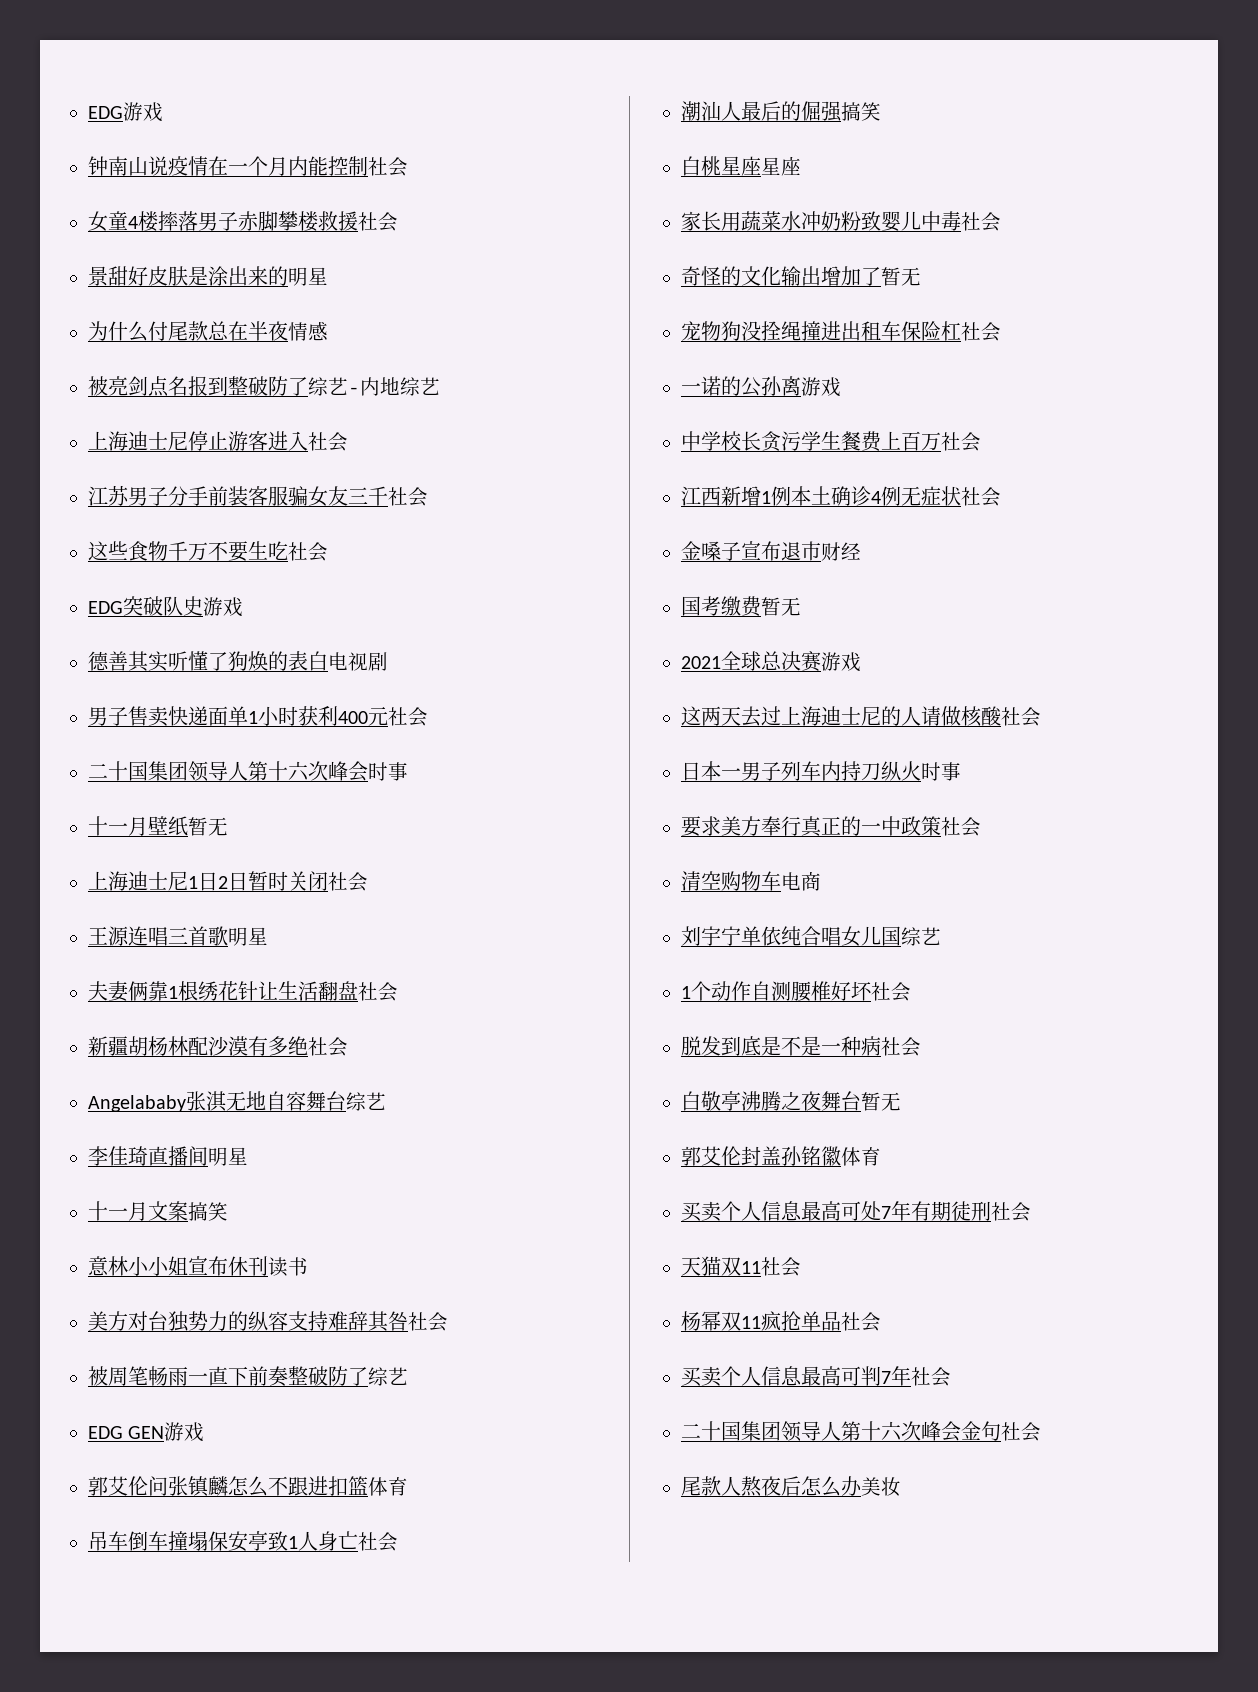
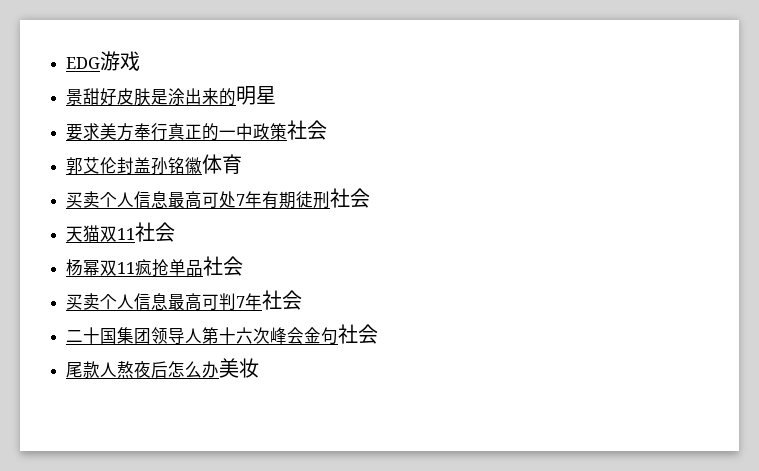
- 钟南山说疫情在一个月内能控制社会
- 女童4楼摔落男子赤脚攀楼救援社会
- 为什么付尾款总在半夜情感
- 被亮剑点名报到整破防了综艺-内地综艺
- 上海迪士尼停止游客进入社会
- 江苏男子分手前装客服骗女友三千社会
- 这些食物千万不要生吃社会
- EDG突破队史游戏
- 德善其实听懂了狗焕的表白电视剧
- 男子售卖快递面单1小时获利400元社会
- 二十国集团领导人第十六次峰会时事
- 十一月壁纸暂无
- 上海迪士尼1日2日暂时关闭社会
- 王源连唱三首歌明星
- 夫妻俩靠1根绣花针让生活翻盘社会
- 新疆胡杨林配沙漠有多绝社会
- Angelababy张淇无地自容舞台综艺
- 李佳琦直播间明星
- 十一月文案搞笑
- 意林小小姐宣布休刊读书
- 美方对台独势力的纵容支持难辞其咎社会
- 被周笔畅雨一直下前奏整破防了综艺
- EDG GEN游戏
- 郭艾伦问张镇麟怎么不跟进扣篮体育
- 吊车倒车撞塌保安亭致1人身亡社会
- 潮汕人最后的倔强搞笑
- 白桃星座星座
- 家长用蔬菜水冲奶粉致婴儿中毒社会
- 奇怪的文化输出增加了暂无
- 宠物狗没拴绳撞进出租车保险杠社会
- 一诺的公孙离游戏
- 中学校长贪污学生餐费上百万社会
- 江西新增1例本土确诊4例无症状社会
- 金嗓子宣布退市财经
- 国考缴费暂无
- 2021全球总决赛游戏
- 这两天去过上海迪士尼的人请做核酸社会
- 日本一男子列车内持刀纵火时事
- 清空购物车电商
- 刘宇宁单依纯合唱女儿国综艺
- 1个动作自测腰椎好坏社会
- 脱发到底是不是一种病社会
- 白敬亭沸腾之夜舞台暂无

